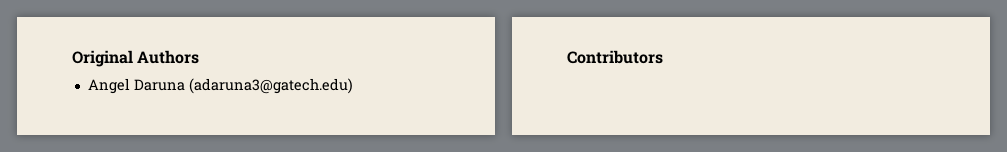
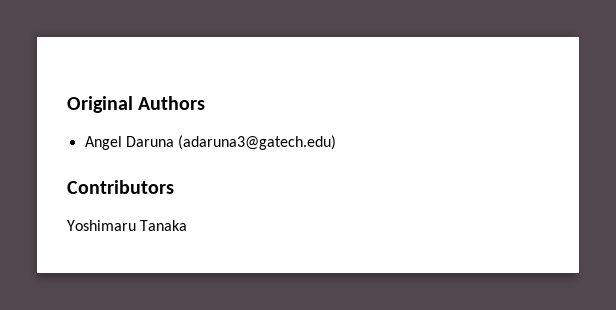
+ Yoshimaru Tanaka

